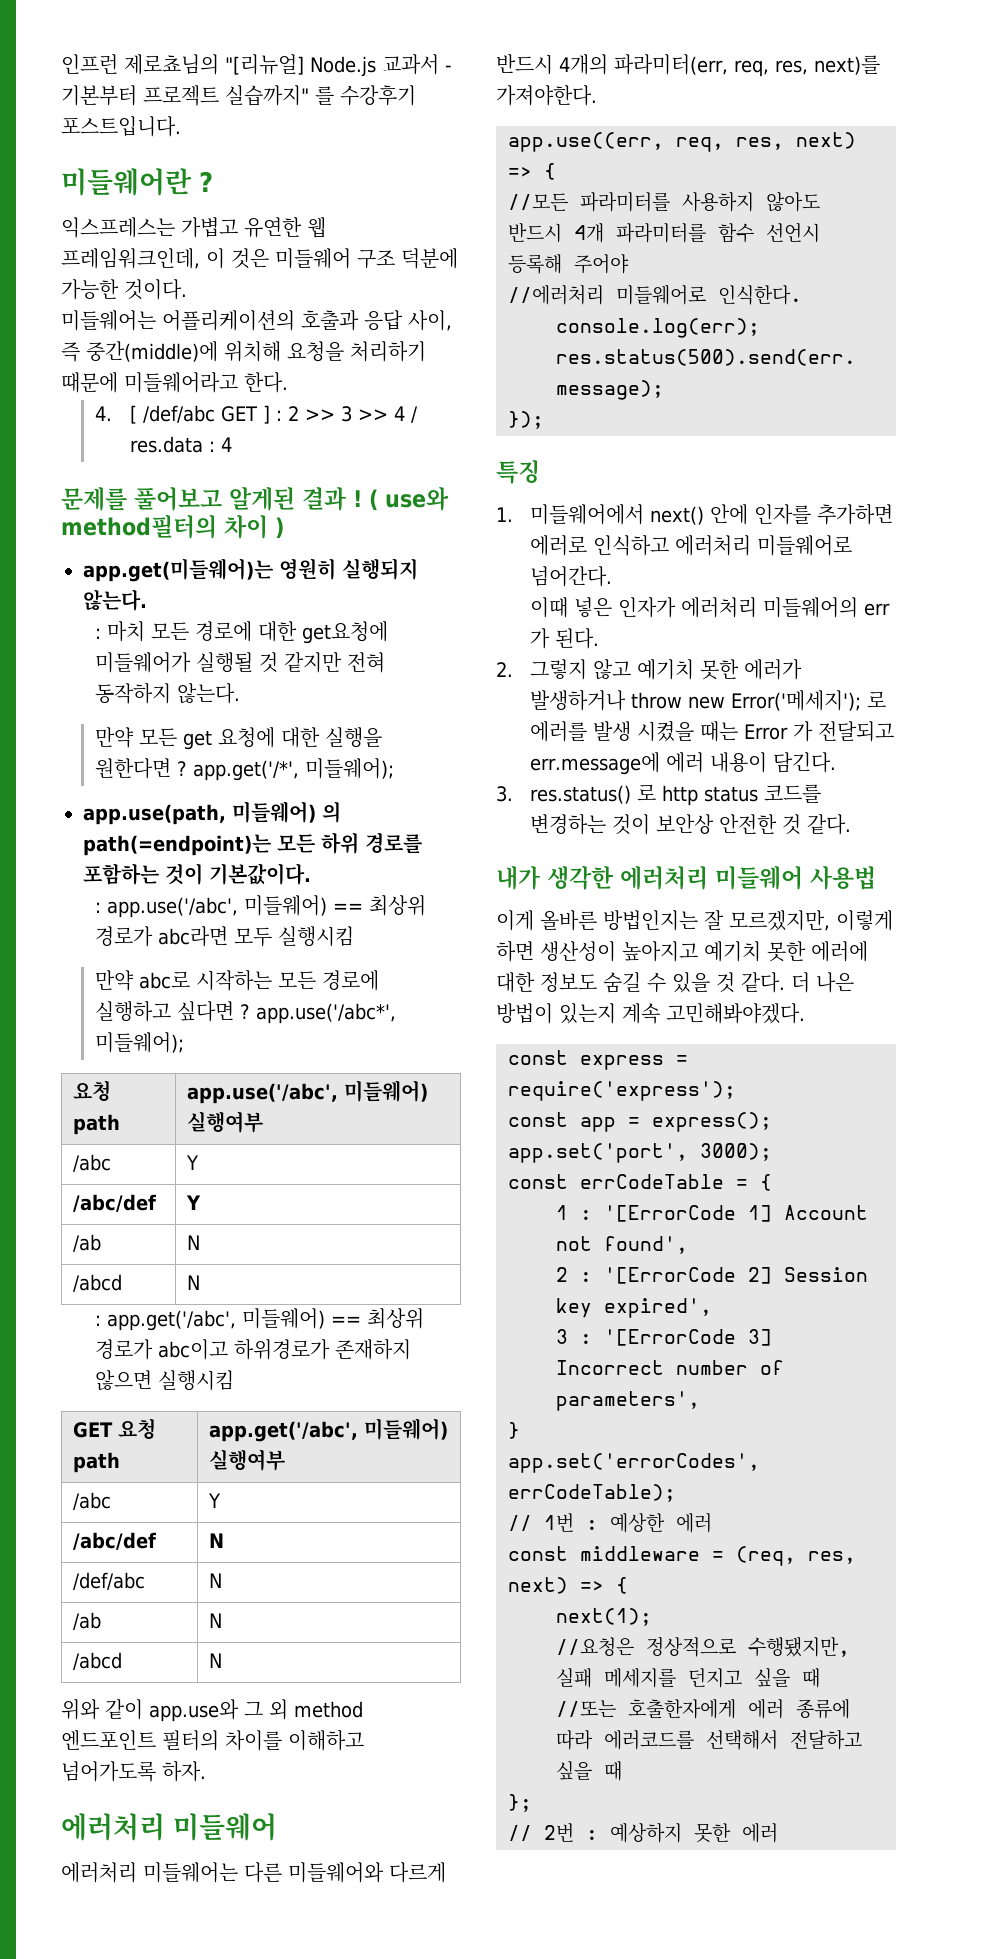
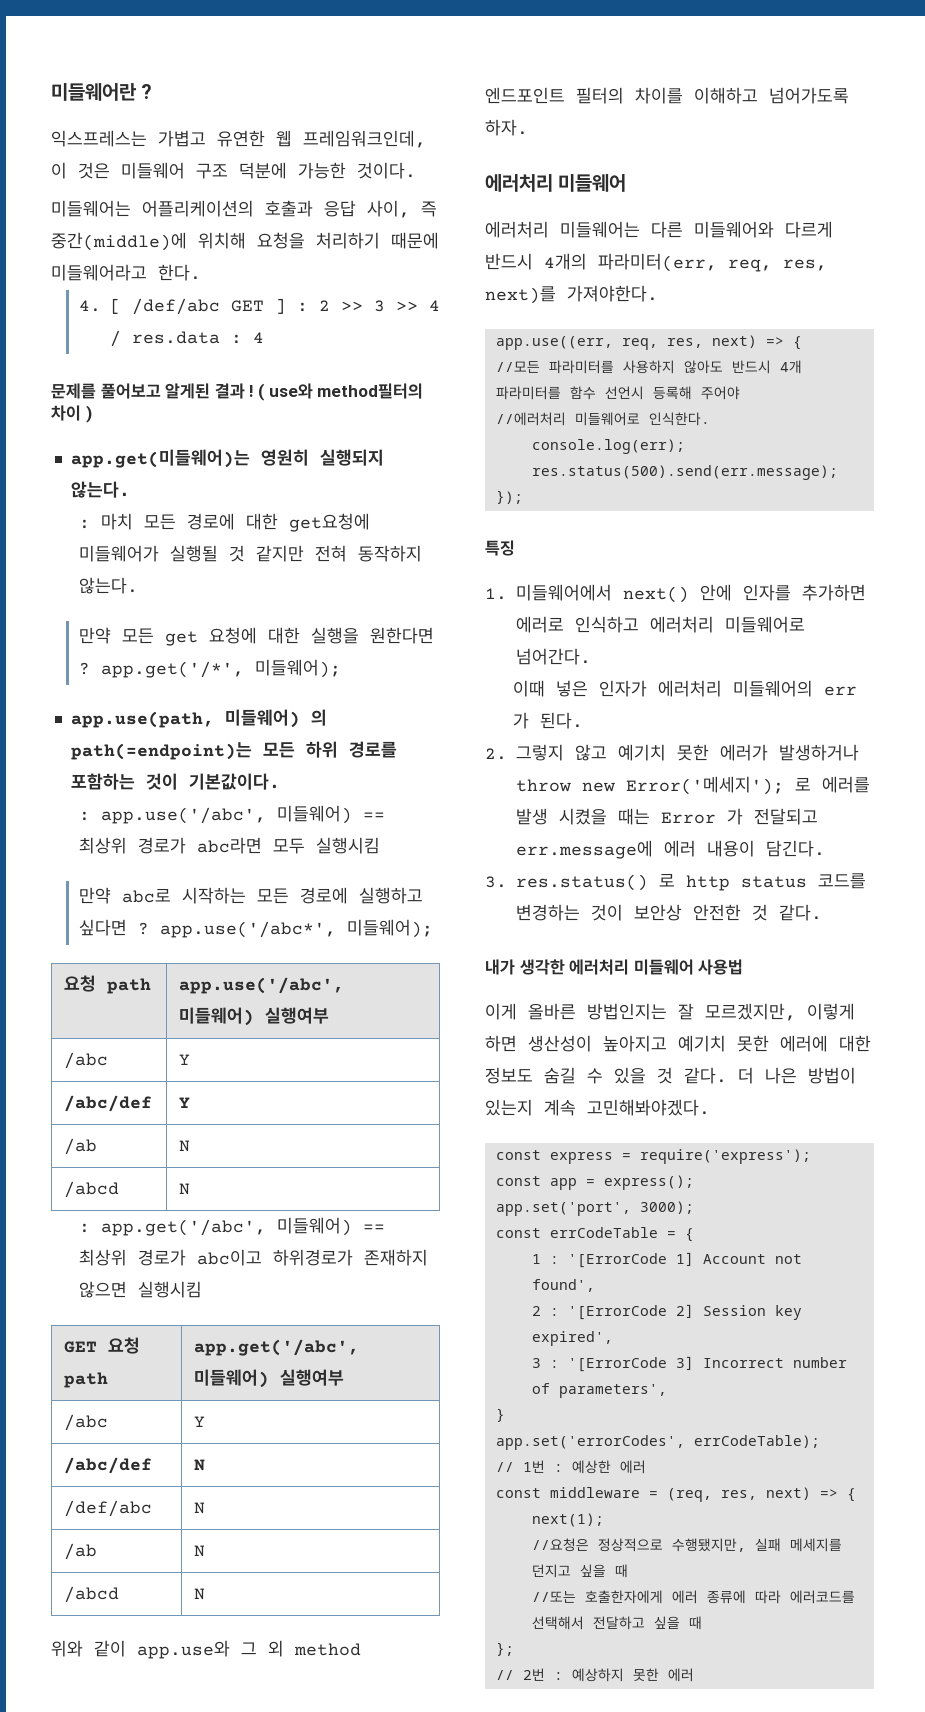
- 인프런 제로쵸님의 "[리뉴얼] Node.js 교과서 - 기본부터 프로젝트 실습까지" 를 수강후기 포스트입니다.

